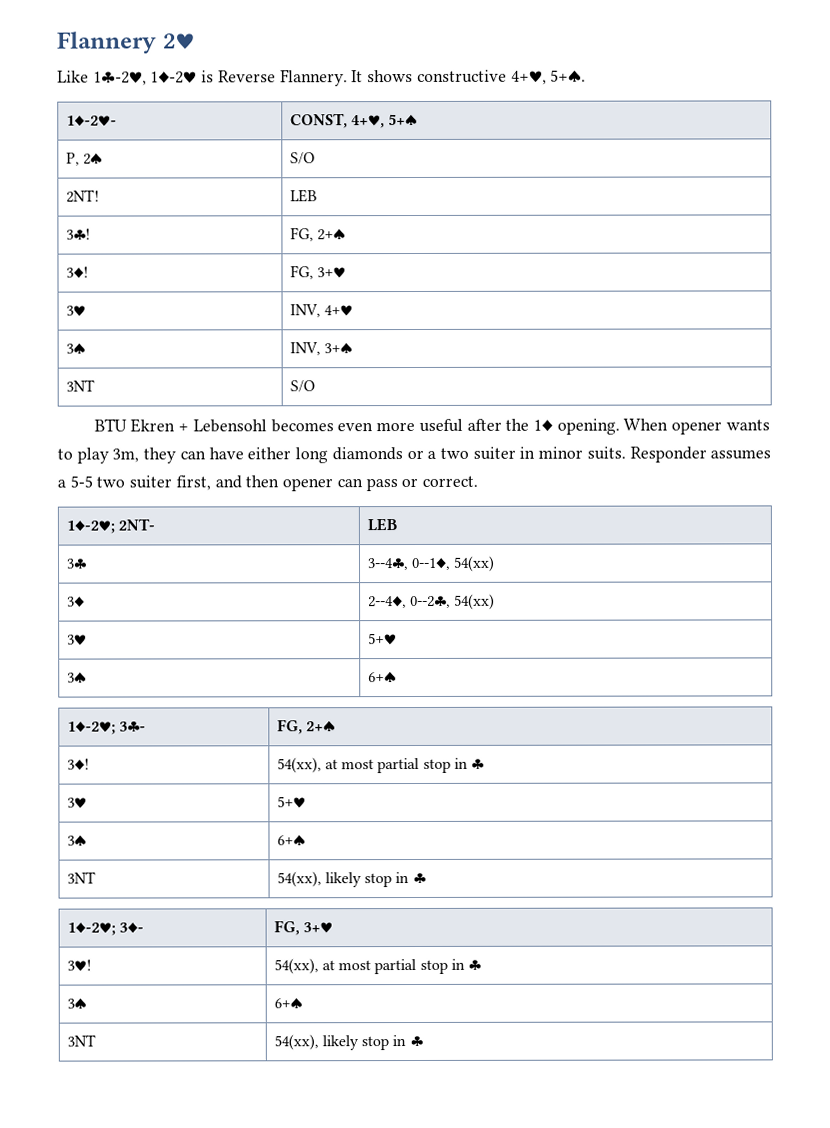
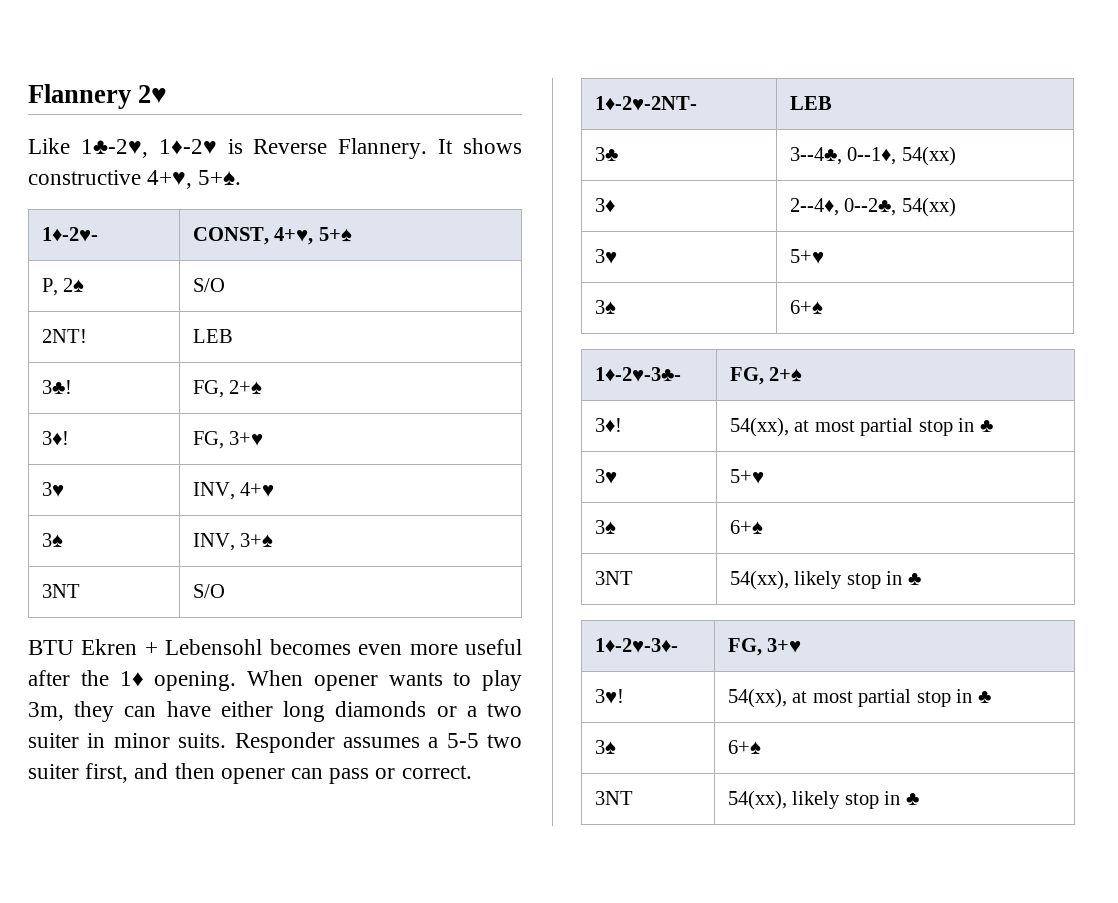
- 1♦-2♥; 2NT- | LEB
+ 1♦-2♥-2NT- | LEB
- 1♦-2♥; 3♣- | FG, 2+♠
+ 1♦-2♥-3♣- | FG, 2+♠
- 1♦-2♥; 3♦- | FG, 3+♥
+ 1♦-2♥-3♦- | FG, 3+♥

